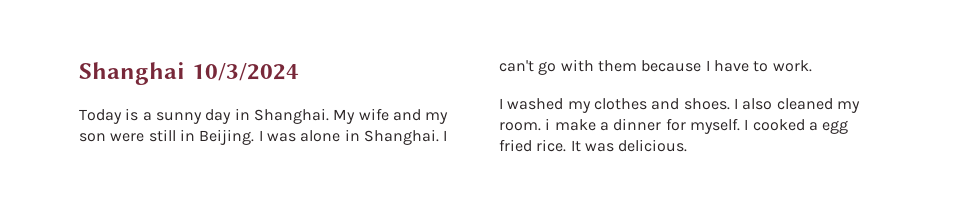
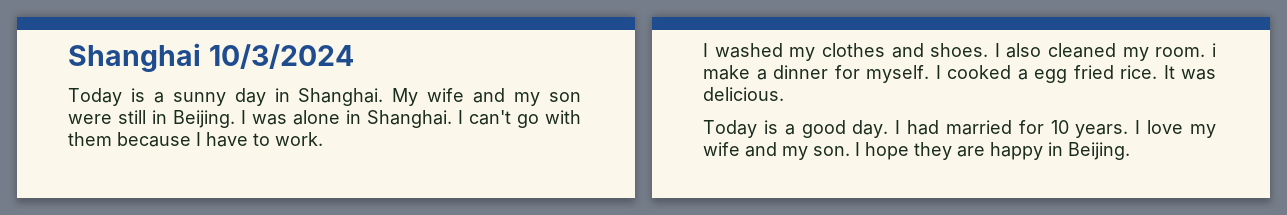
+ Today is a good day. I had married for 10 years. I love my wife and my son. I hope they are happy in Beijing.

